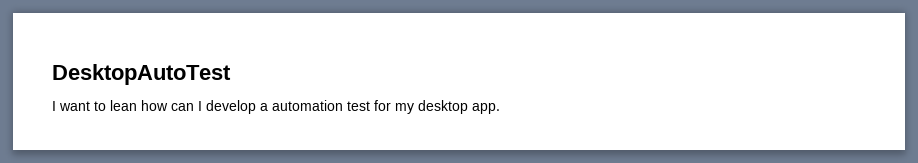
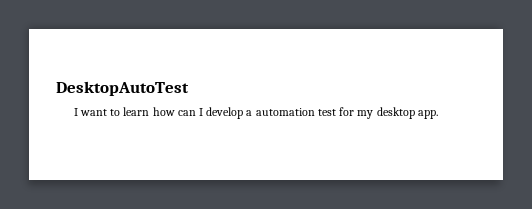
- I want to lean how can I develop a automation test for my desktop app.
+ I want to learn how can I develop a automation test for my desktop app.

